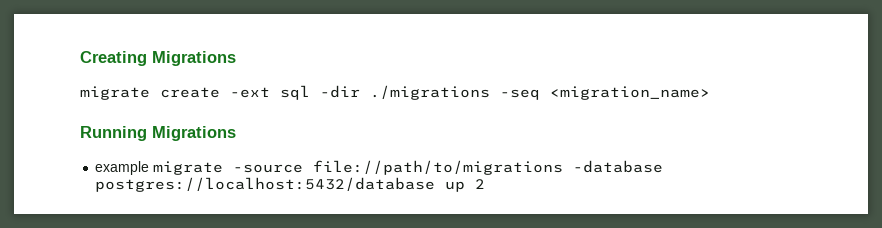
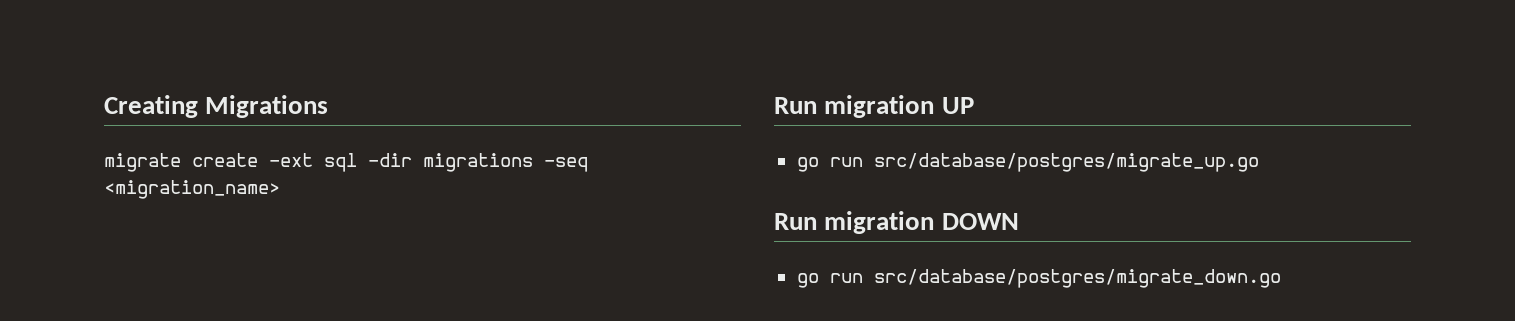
- migrate create -ext sql -dir ./migrations -seq <migration_name>
+ migrate create -ext sql -dir migrations -seq <migration_name>
- Running Migrations
- example migrate -source file://path/to/migrations -database postgres://localhost:5432/database up 2
+ Run migration UP
+ go run src/database/postgres/migrate_up.go
+ Run migration DOWN
+ go run src/database/postgres/migrate_down.go

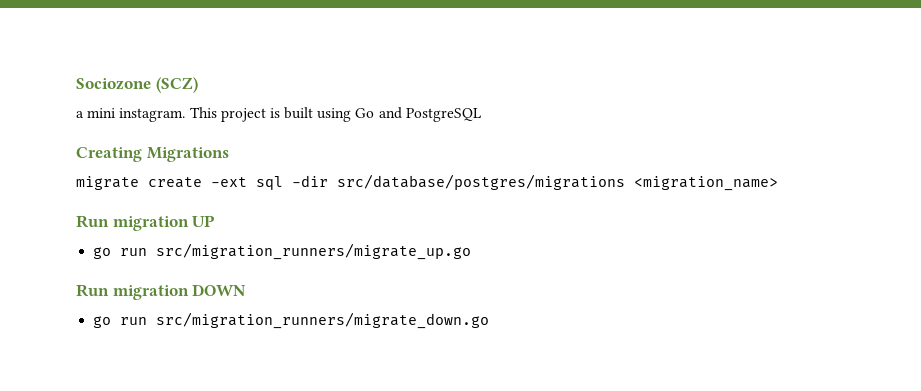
+ Sociozone (SCZ)
+ a mini instagram. This project is built using Go and PostgreSQL
- migrate create -ext sql -dir migrations -seq <migration_name>
+ migrate create -ext sql -dir src/database/postgres/migrations <migration_name>
- go run src/database/postgres/migrate_up.go
+ go run src/migration_runners/migrate_up.go
- go run src/database/postgres/migrate_down.go
+ go run src/migration_runners/migrate_down.go

